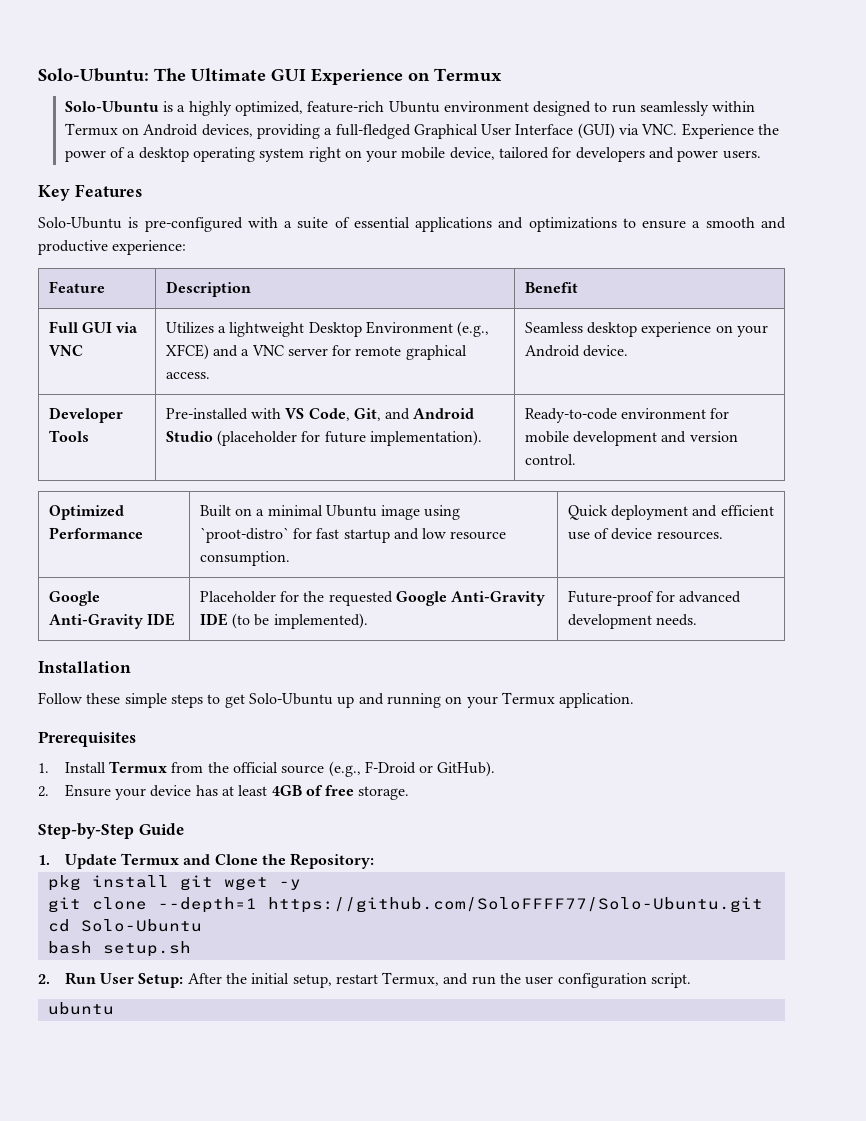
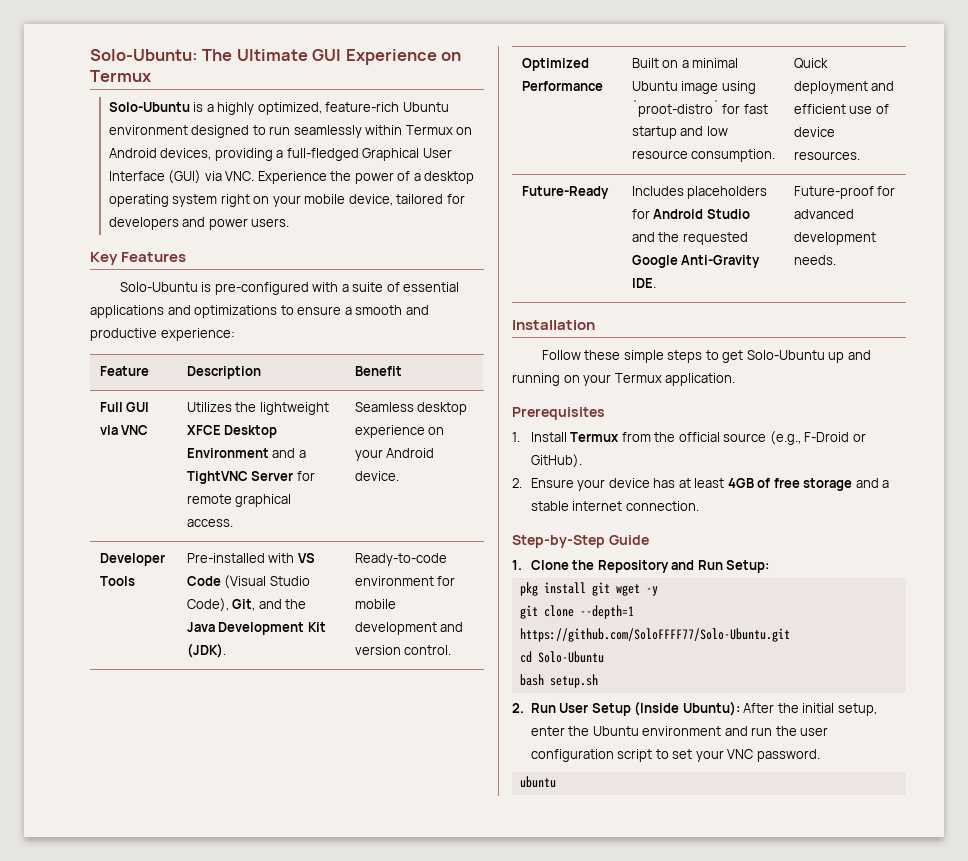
- Full GUI via VNC | Utilizes a lightweight Desktop Environment (e.g., XFCE) and a VNC server for remote graphical access. | Seamless desktop experience on your Android device.
+ Full GUI via VNC | Utilizes the lightweight XFCE Desktop Environment and a TightVNC Server for remote graphical access. | Seamless desktop experience on your Android device.
- Developer Tools | Pre-installed with VS Code, Git, and Android Studio (placeholder for future implementation). | Ready-to-code environment for mobile development and version control.
+ Developer Tools | Pre-installed with VS Code (Visual Studio Code), Git, and the Java Development Kit (JDK). | Ready-to-code environment for mobile development and version control.
- Google Anti-Gravity IDE | Placeholder for the requested Google Anti-Gravity IDE (to be implemented). | Future-proof for advanced development needs.
+ Future-Ready | Includes placeholders for Android Studio and the requested Google Anti-Gravity IDE. | Future-proof for advanced development needs.
- 2. Ensure your device has at least 4GB of free storage.
+ 2. Ensure your device has at least 4GB of free storage and a stable internet connection.
  Step-by-Step Guide
- 1. Update Termux and Clone the Repository:
+ 1. Clone the Repository and Run Setup:
- 2. Run User Setup: After the initial setup, restart Termux, and run the user configuration script.
+ 2. Run User Setup (Inside Ubuntu): After the initial setup, enter the Ubuntu environment and run the user configuration script to set your VNC password.

